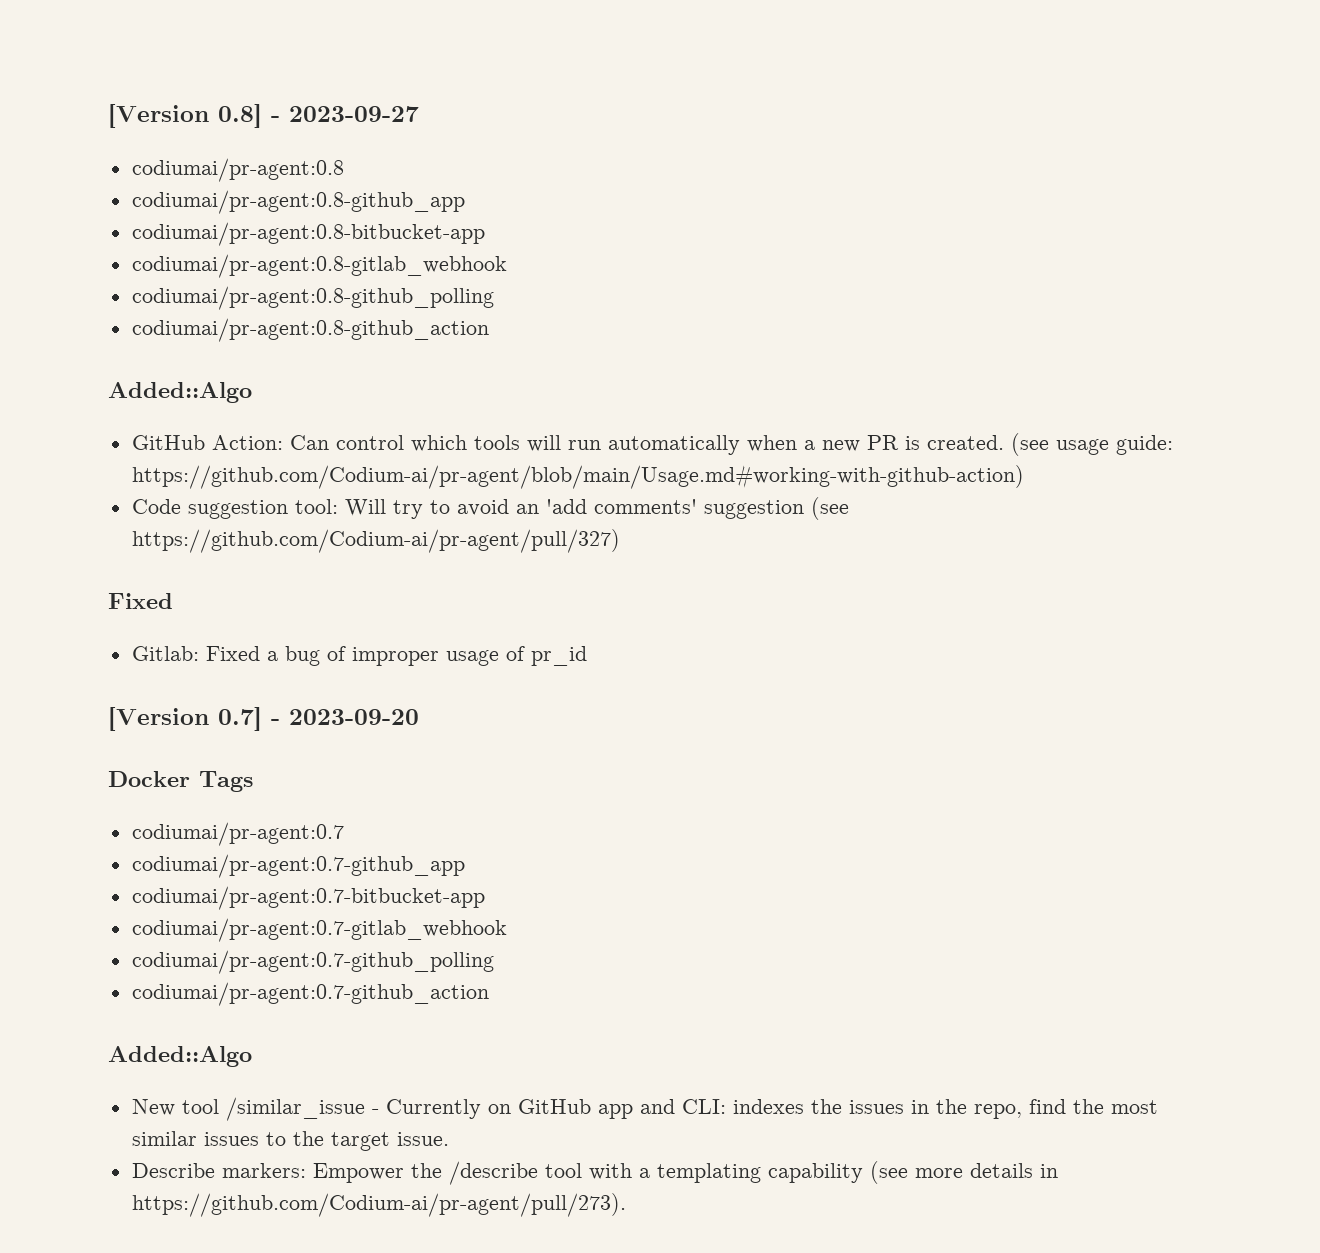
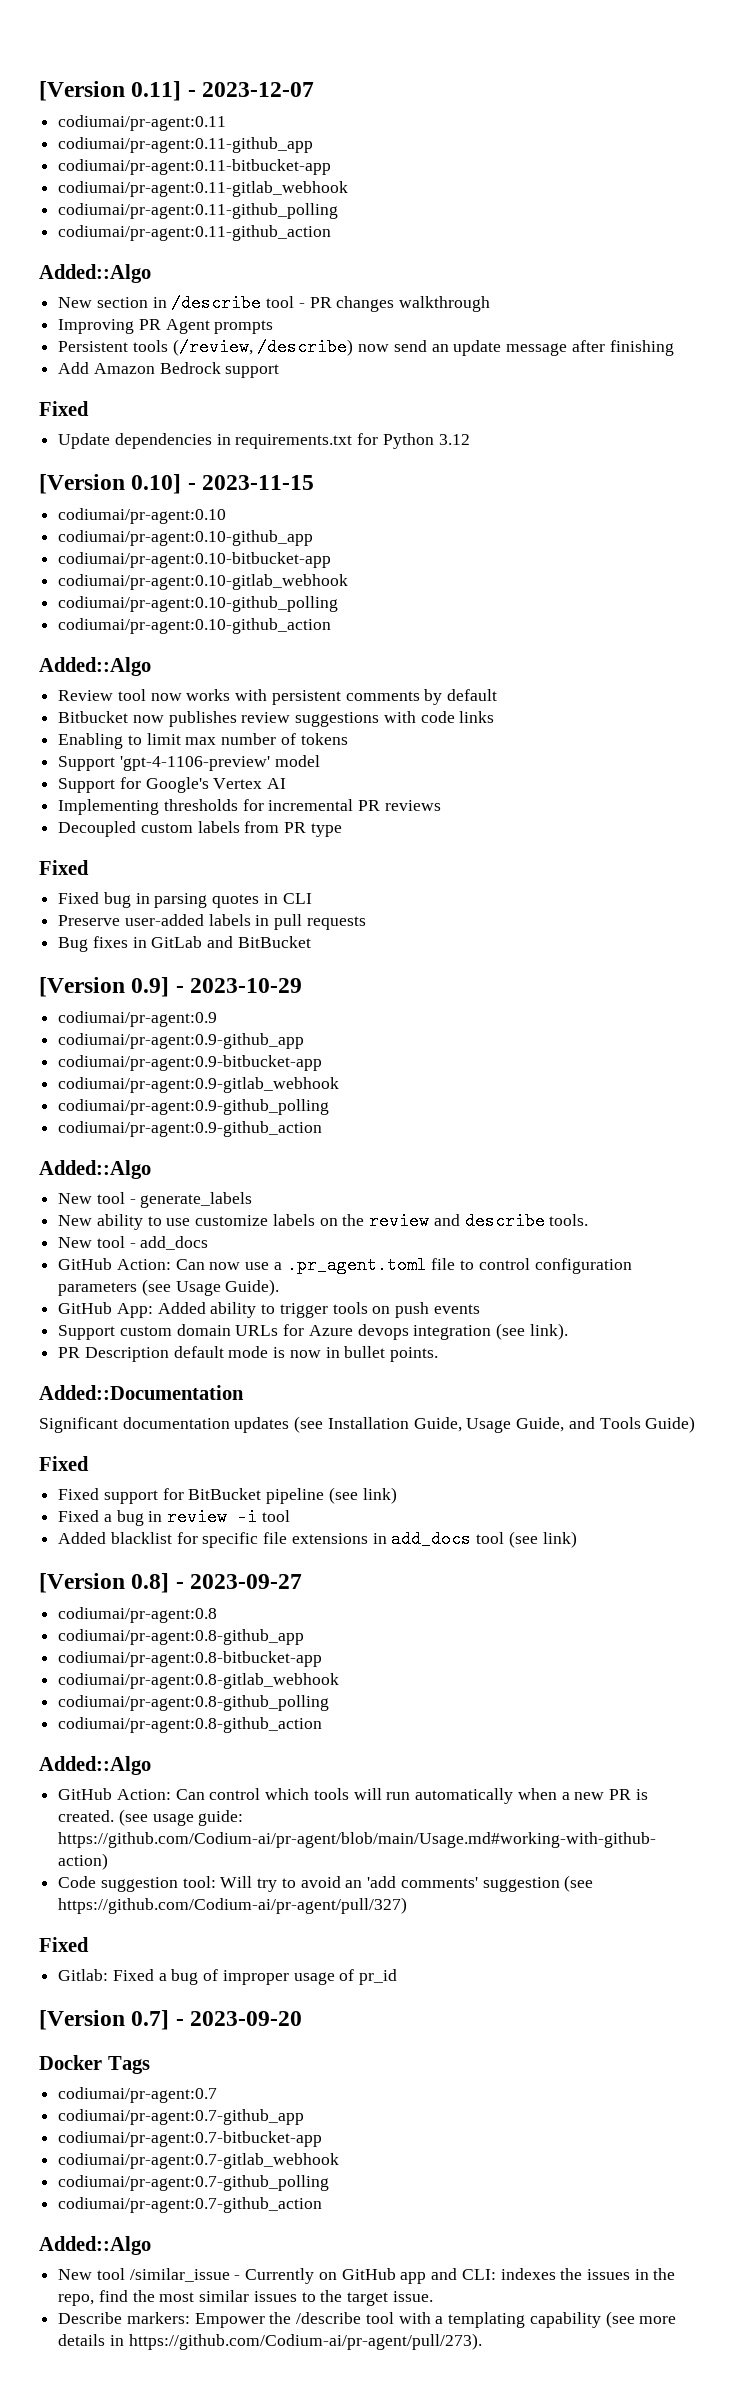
+ [Version 0.11] - 2023-12-07
+ codiumai/pr-agent:0.11
+ codiumai/pr-agent:0.11-github_app
+ codiumai/pr-agent:0.11-bitbucket-app
+ codiumai/pr-agent:0.11-gitlab_webhook
+ codiumai/pr-agent:0.11-github_polling
+ codiumai/pr-agent:0.11-github_action
+ Added::Algo
+ New section in /describe tool - PR changes walkthrough
+ Improving PR Agent prompts
+ Persistent tools (/review, /describe) now send an update message after finishing
+ Add Amazon Bedrock support
+ Fixed
+ Update dependencies in requirements.txt for Python 3.12
+ [Version 0.10] - 2023-11-15
+ codiumai/pr-agent:0.10
+ codiumai/pr-agent:0.10-github_app
+ codiumai/pr-agent:0.10-bitbucket-app
+ codiumai/pr-agent:0.10-gitlab_webhook
+ codiumai/pr-agent:0.10-github_polling
+ codiumai/pr-agent:0.10-github_action
+ Added::Algo
+ Review tool now works with persistent comments by default
+ Bitbucket now publishes review suggestions with code links
+ Enabling to limit max number of tokens
+ Support 'gpt-4-1106-preview' model
+ Support for Google's Vertex AI
+ Implementing thresholds for incremental PR reviews
+ Decoupled custom labels from PR type
+ Fixed
+ Fixed bug in parsing quotes in CLI
+ Preserve user-added labels in pull requests
+ Bug fixes in GitLab and BitBucket
+ [Version 0.9] - 2023-10-29
+ codiumai/pr-agent:0.9
+ codiumai/pr-agent:0.9-github_app
+ codiumai/pr-agent:0.9-bitbucket-app
+ codiumai/pr-agent:0.9-gitlab_webhook
+ codiumai/pr-agent:0.9-github_polling
+ codiumai/pr-agent:0.9-github_action
+ Added::Algo
+ New tool - generate_labels
+ New ability to use customize labels on the review and describe tools.
+ New tool - add_docs
+ GitHub Action: Can now use a .pr_agent.toml file to control configuration parameters (see Usage Guide).
+ GitHub App: Added ability to trigger tools on push events
+ Support custom domain URLs for Azure devops integration (see link).
+ PR Description default mode is now in bullet points.
+ Added::Documentation
+ Significant documentation updates (see Installation Guide, Usage Guide, and Tools Guide)
+ Fixed
+ Fixed support for BitBucket pipeline (see link)
+ Fixed a bug in review -i tool
+ Added blacklist for specific file extensions in add_docs tool (see link)

